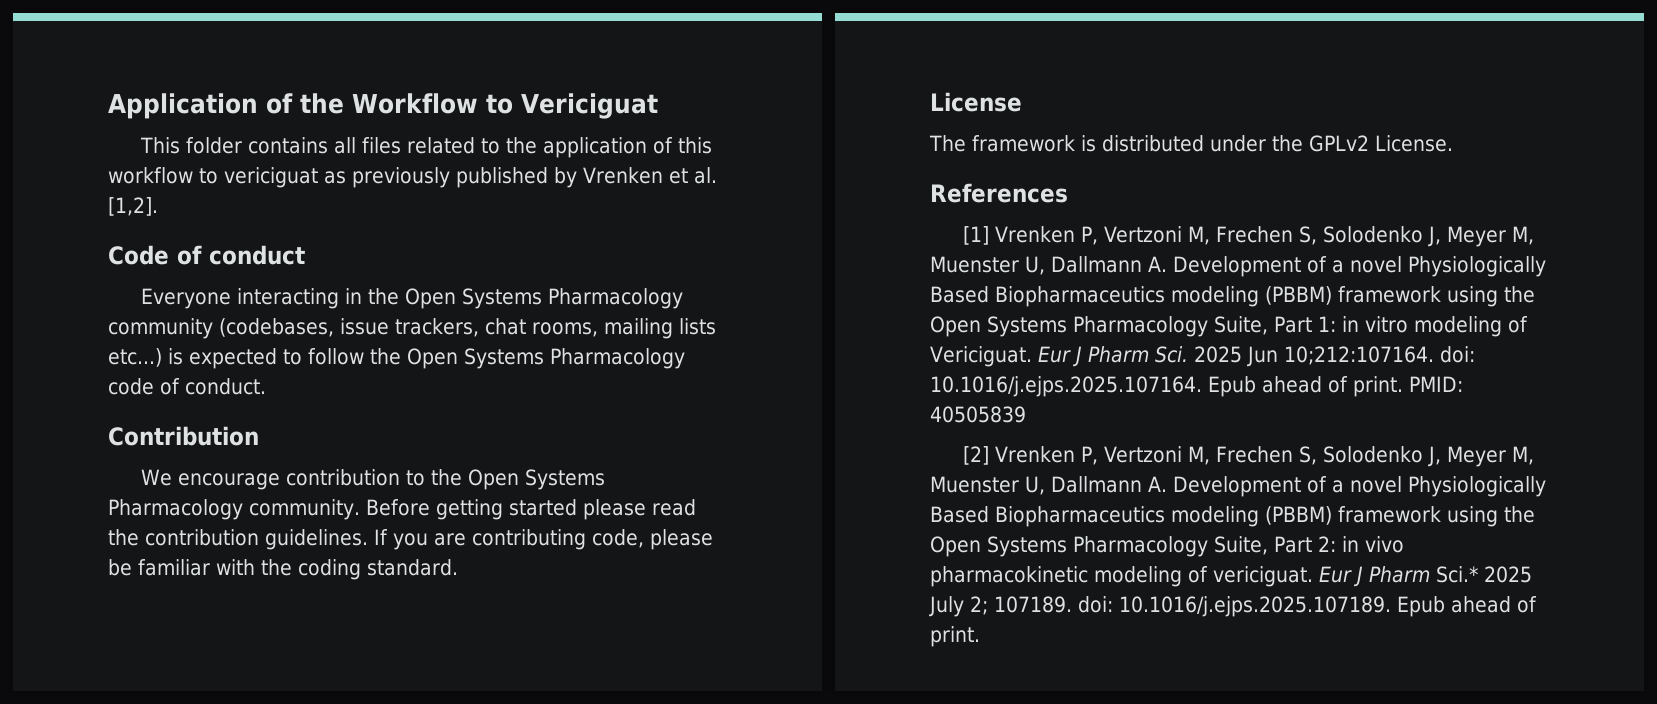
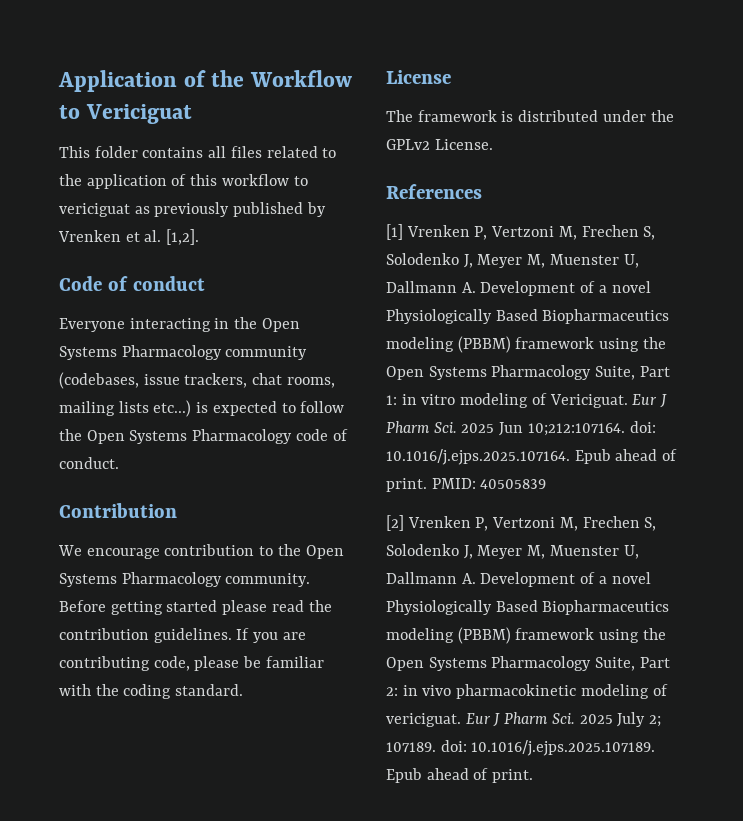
- Eur J Pharm Sci.* 2025 July 2; 107189. doi: 10.1016/j.ejps.2025.107189. Epub ahead of print.
+ Eur J Pharm Sci. 2025 July 2; 107189. doi: 10.1016/j.ejps.2025.107189. Epub ahead of print.

